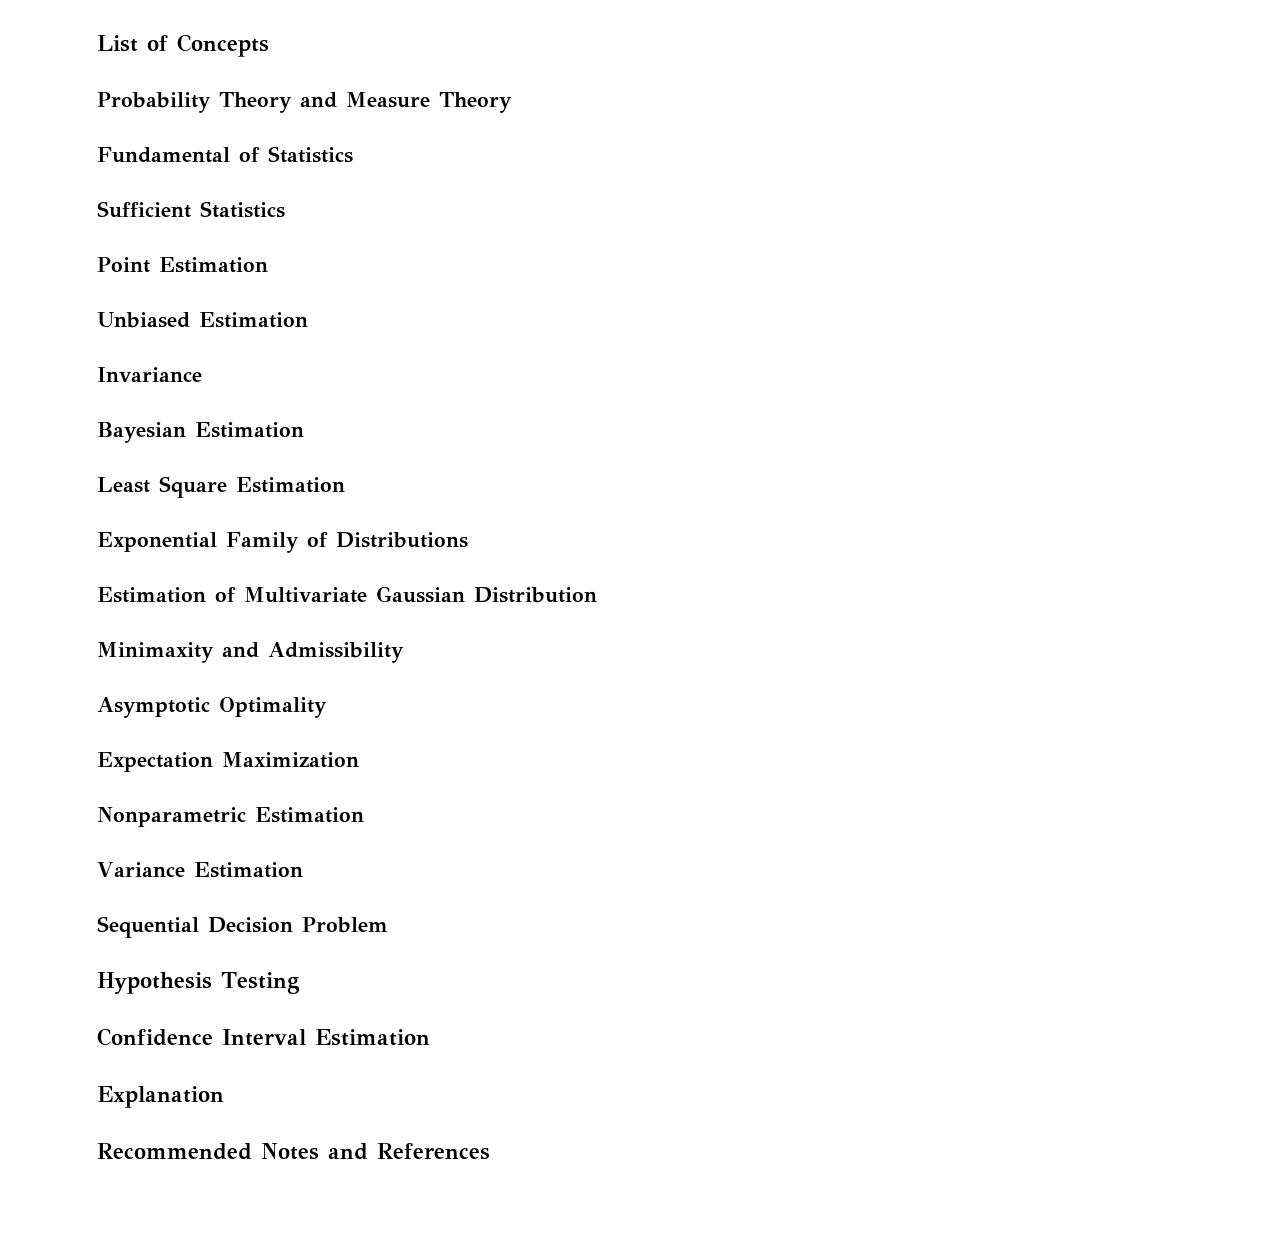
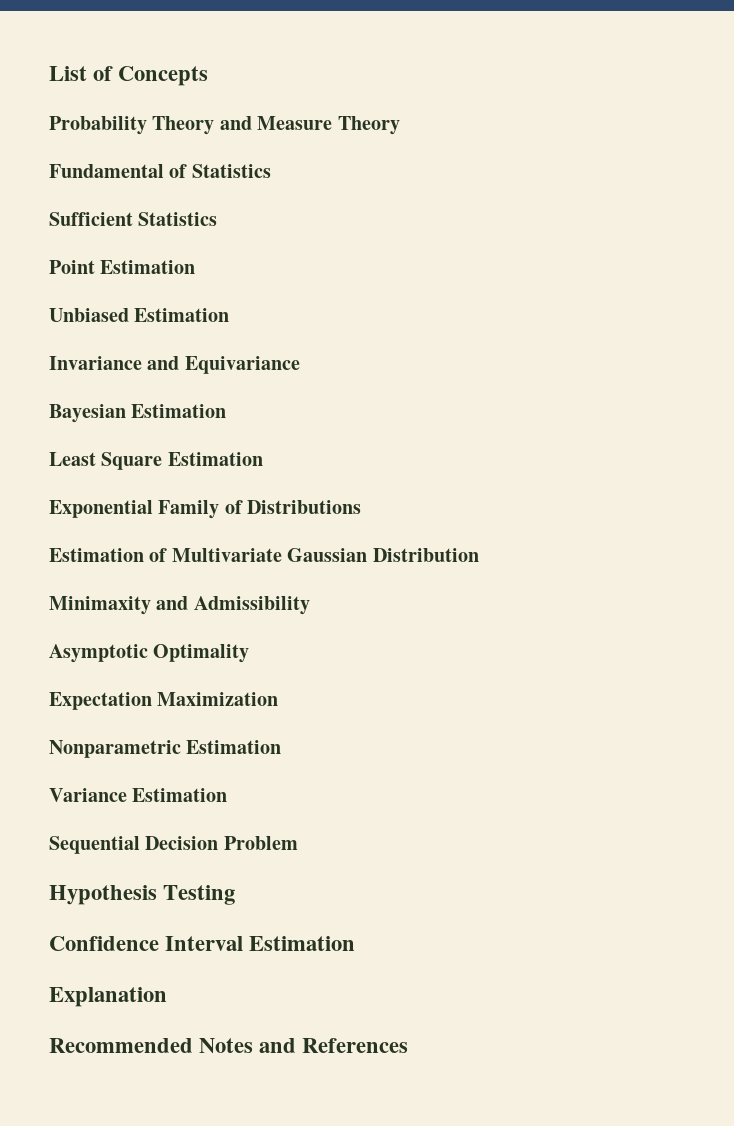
- Invariance
+ Invariance and Equivariance

